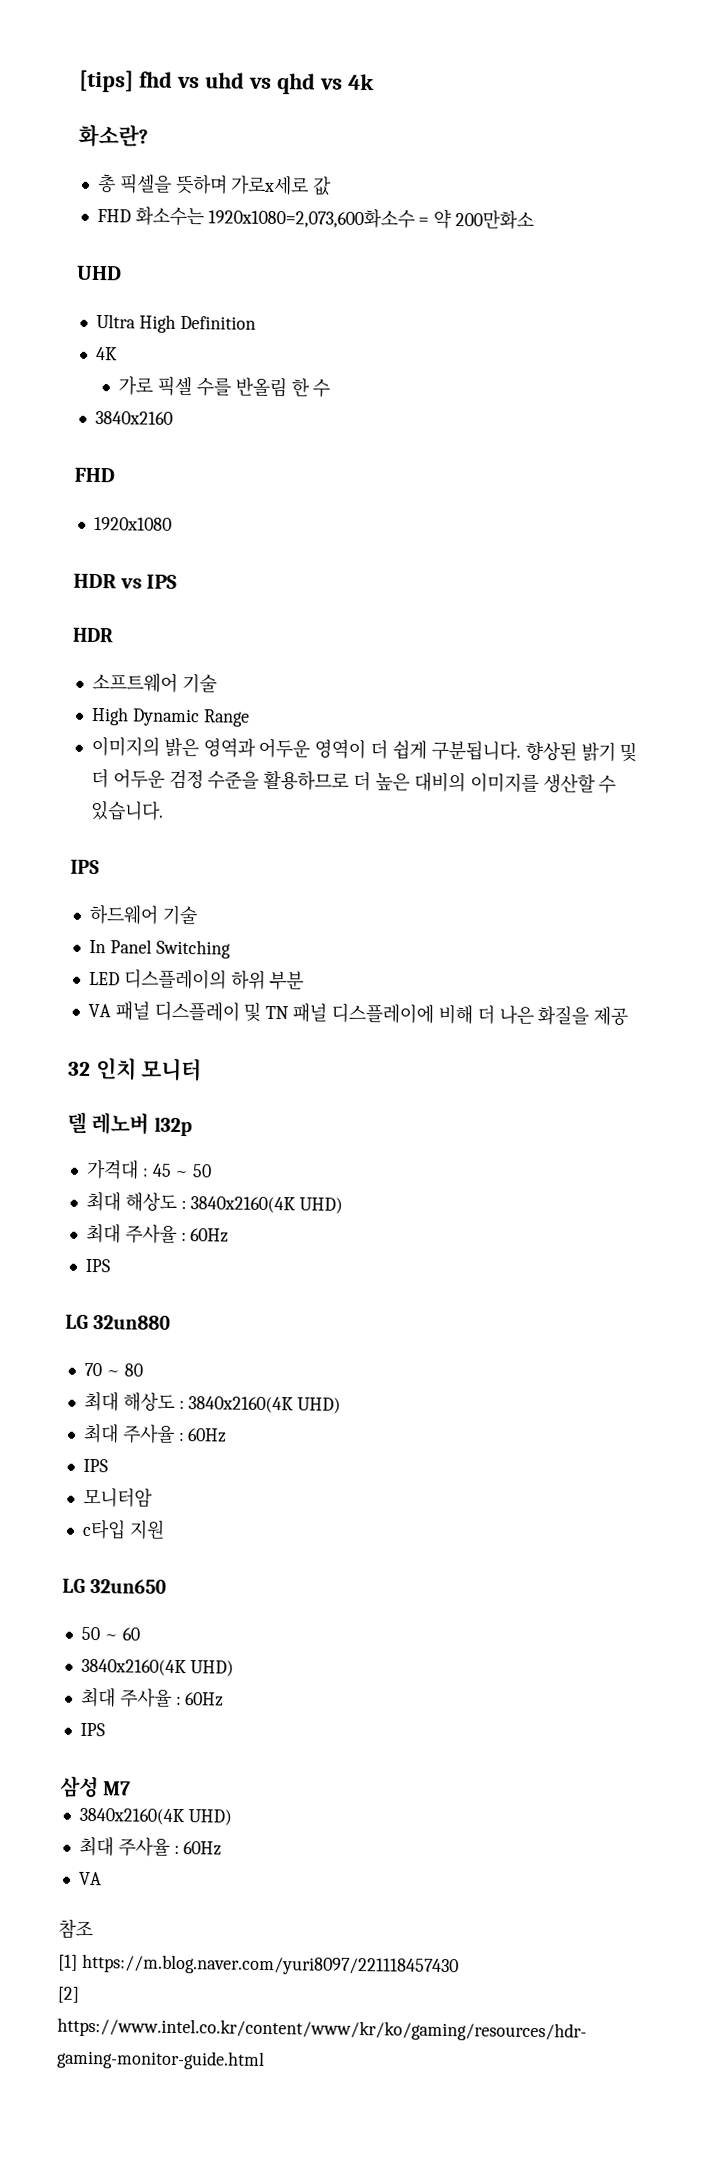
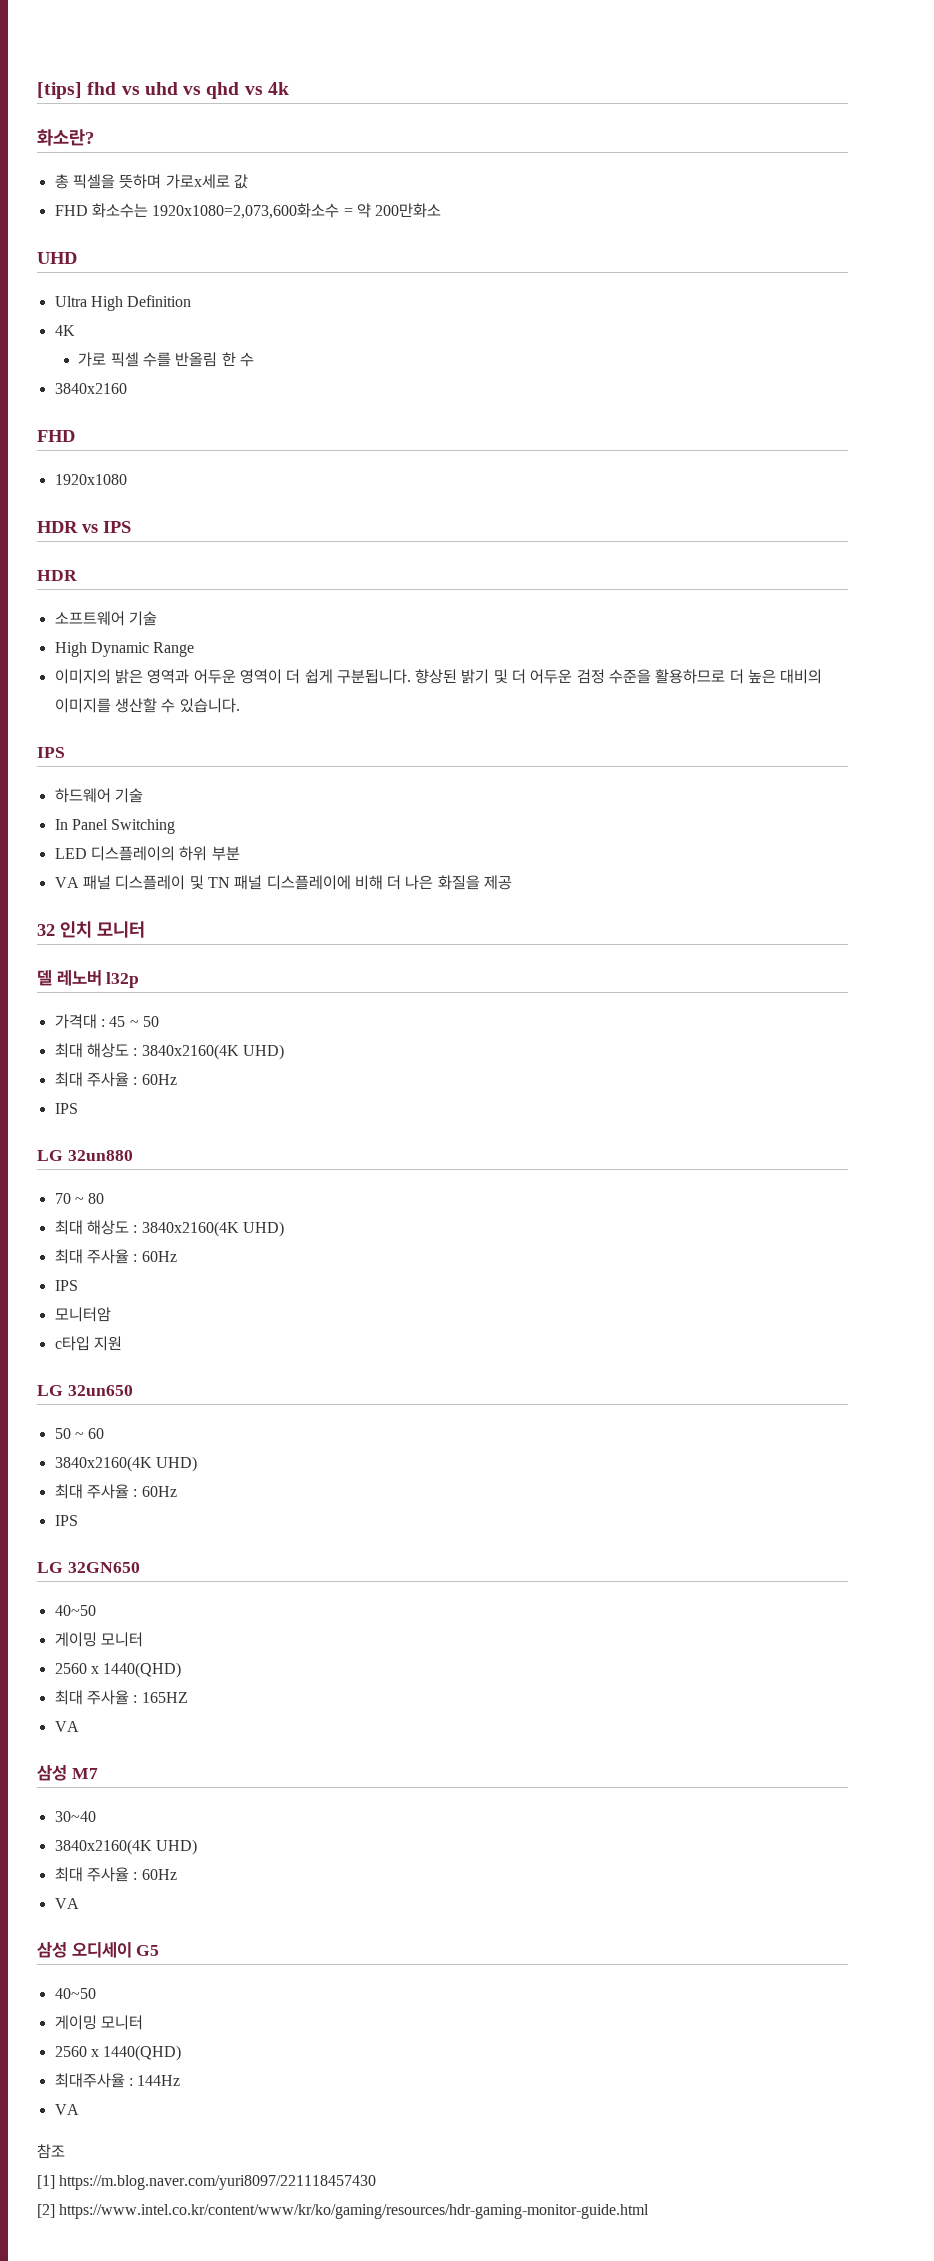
+ LG 32GN650
+ 40~50
+ 게이밍 모니터
+ 2560 x 1440(QHD)
+ 최대 주사율 : 165HZ
+ VA
+ 30~40
+ 삼성 오디세이 G5
+ 40~50
+ 게이밍 모니터
+ 2560 x 1440(QHD)
+ 최대주사율 : 144Hz
+ VA

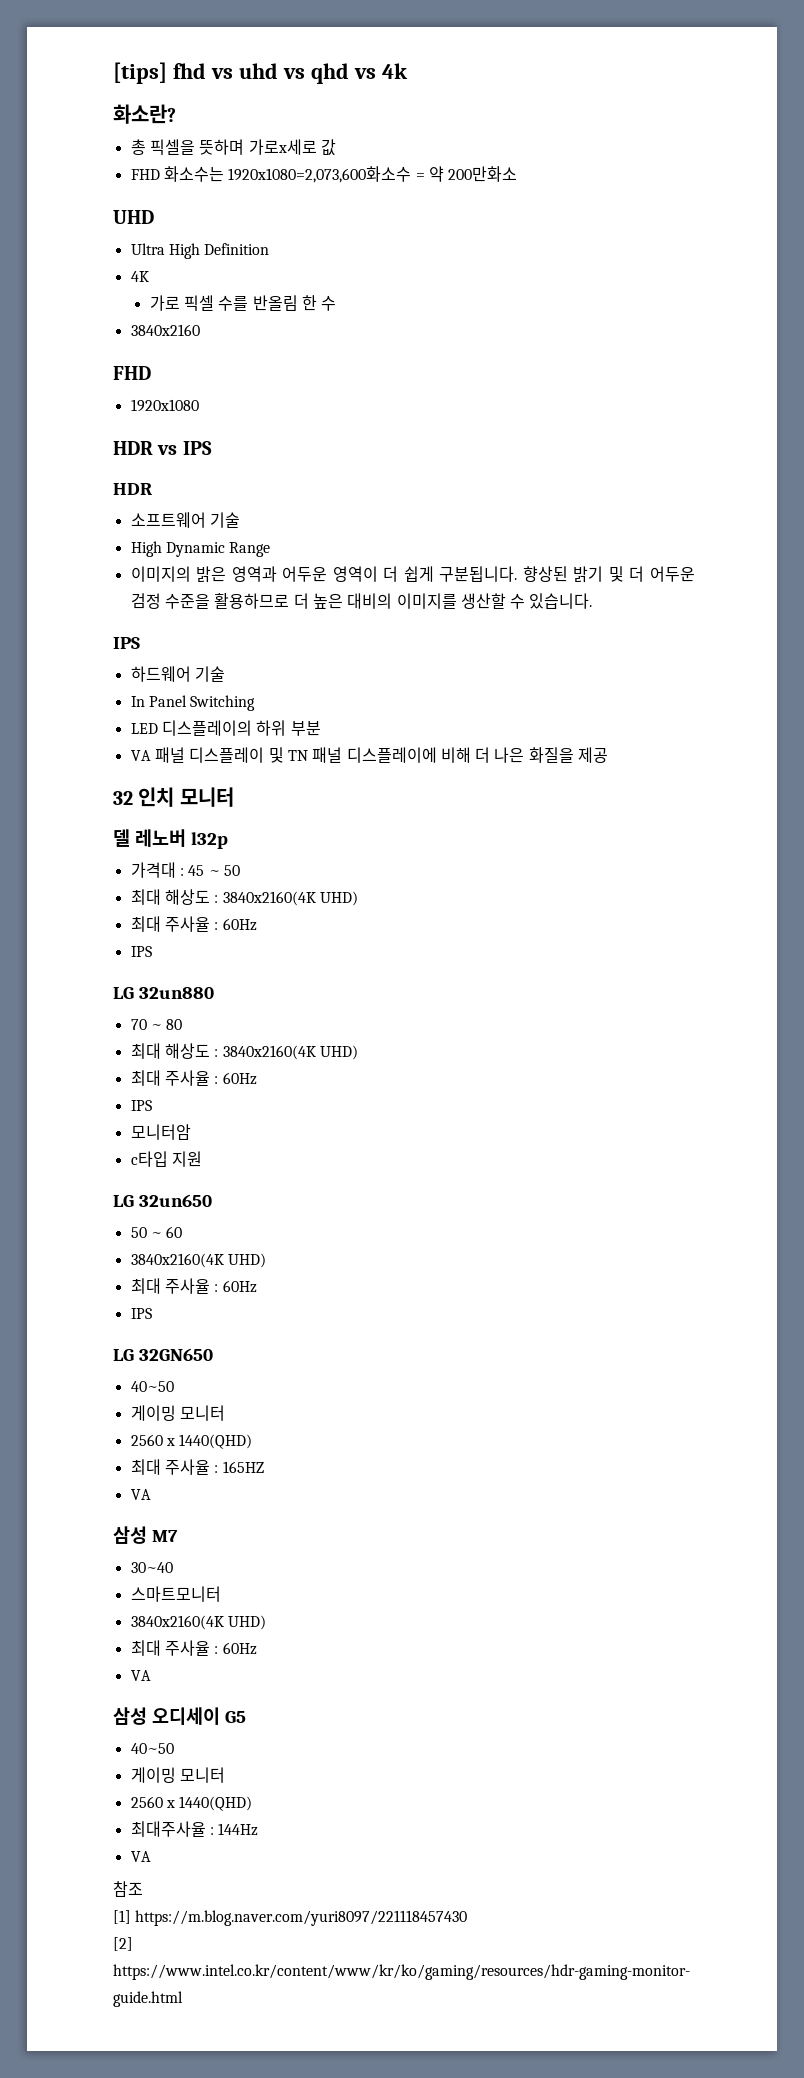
+ 스마트모니터

